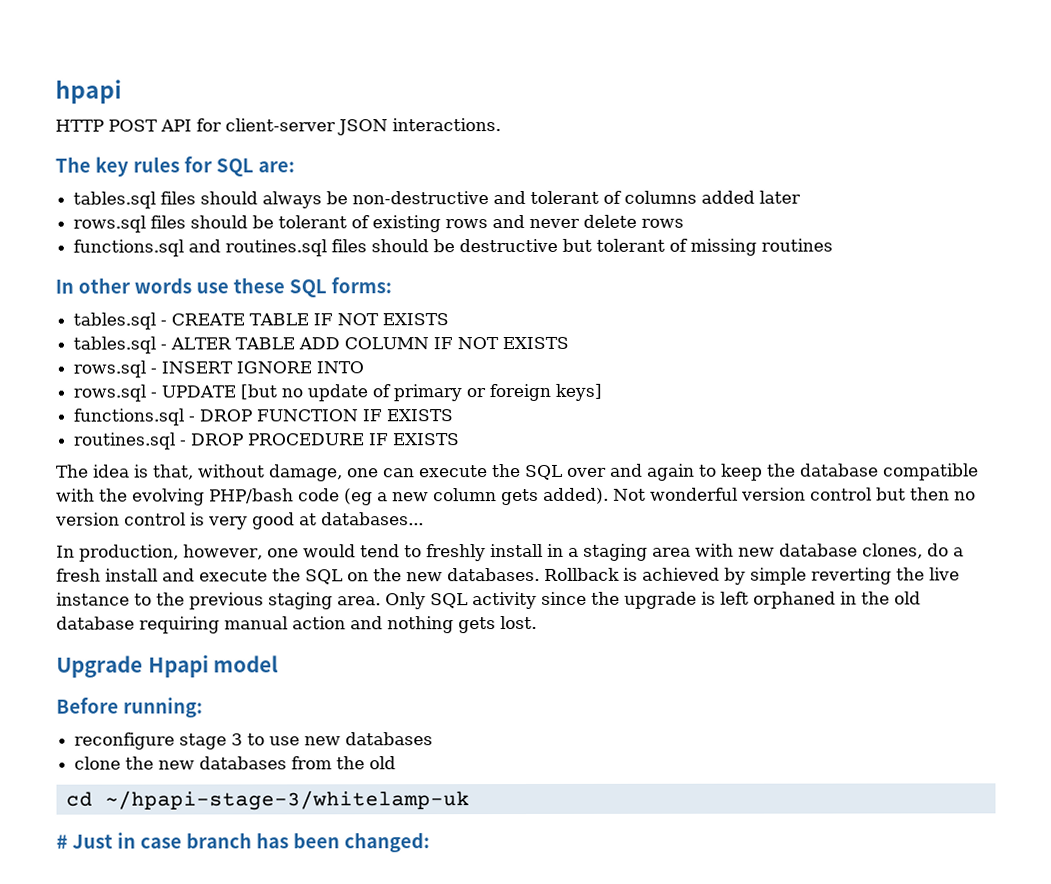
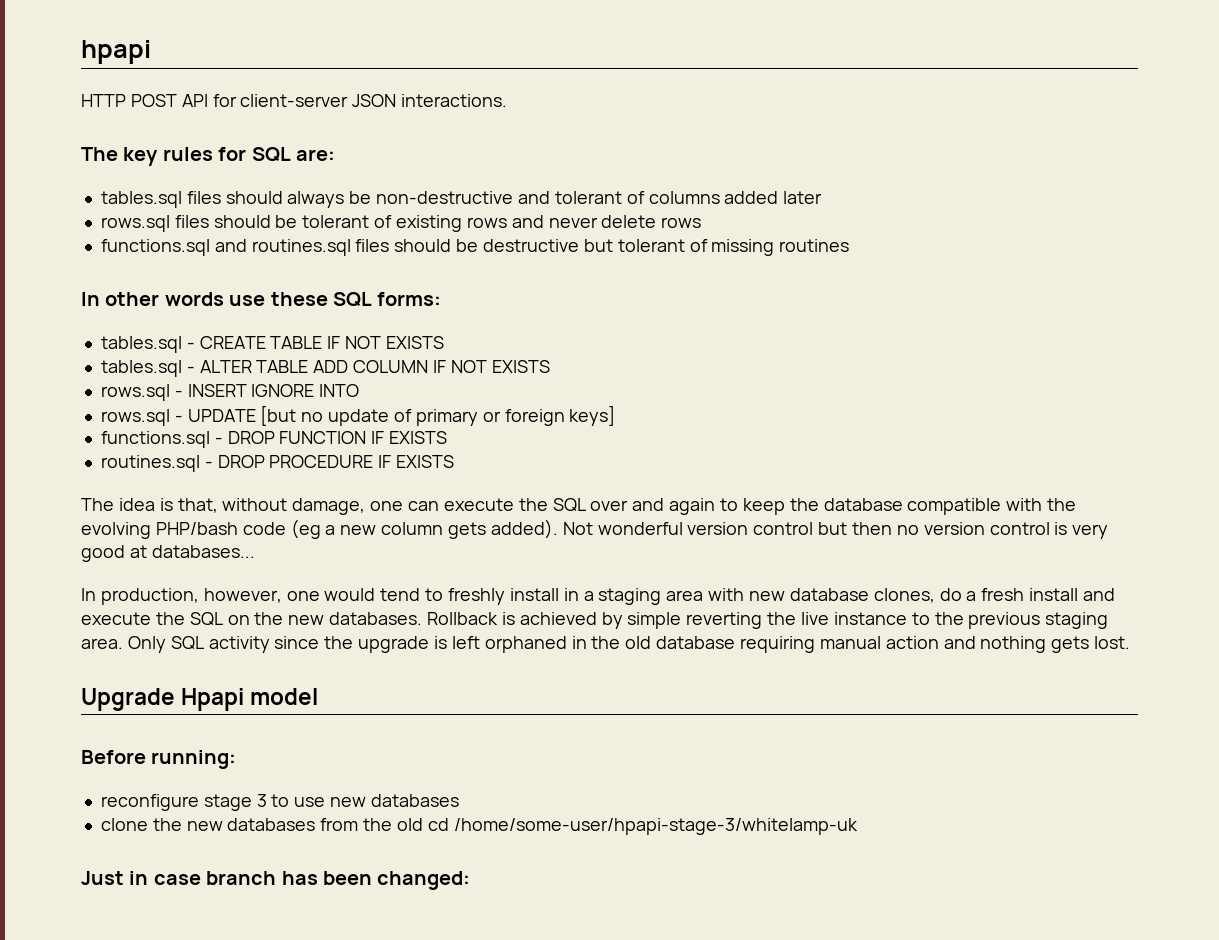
- clone the new databases from the old
- cd ~/hpapi-stage-3/whitelamp-uk
- # Just in case branch has been changed:
+ clone the new databases from the old cd /home/some-user/hpapi-stage-3/whitelamp-uk
+ Just in case branch has been changed:

